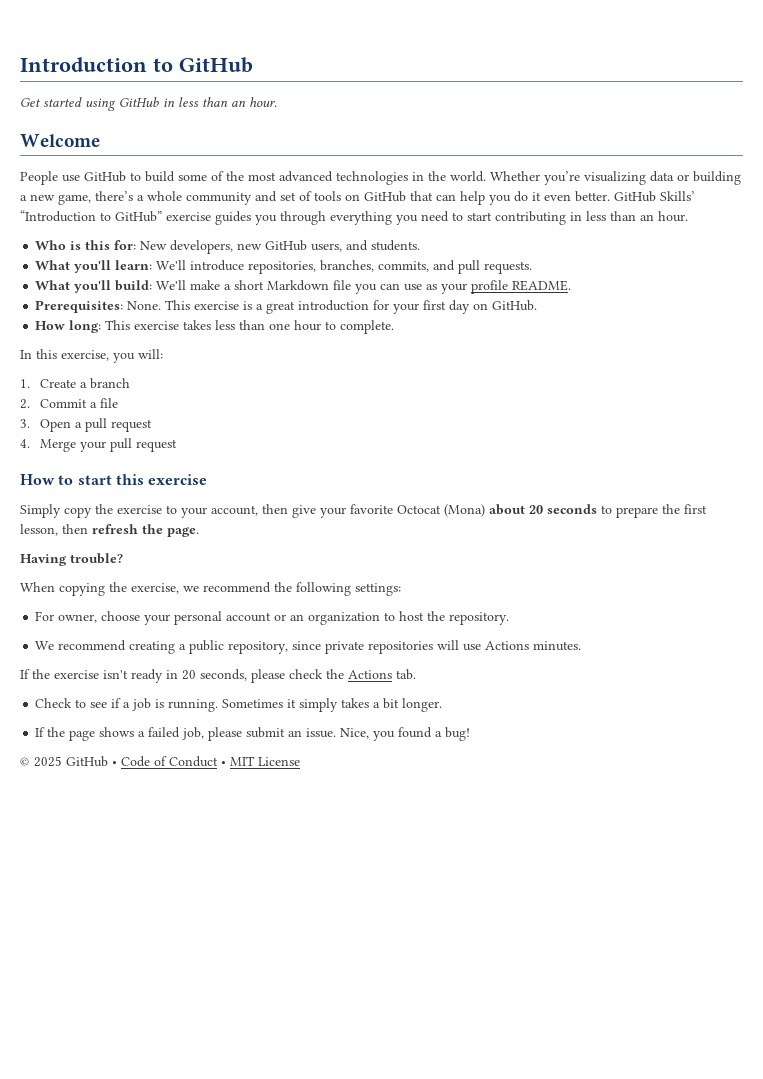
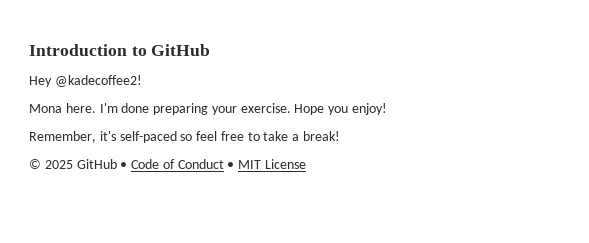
- Get started using GitHub in less than an hour.
- Welcome
- People use GitHub to build some of the most advanced technologies in the world. Whether you’re visualizing data or building a new game, there’s a whole community and set of tools on GitHub that can help you do it even better. GitHub Skills’ “Introduction to GitHub” exercise guides you through everything you need to start contributing in less than an hour.
- Who is this for: New developers, new GitHub users, and students.
- What you'll learn: We'll introduce repositories, branches, commits, and pull requests.
- What you'll build: We'll make a short Markdown file you can use as your profile README.
- Prerequisites: None. This exercise is a great introduction for your first day on GitHub.
- How long: This exercise takes less than one hour to complete.
- In this exercise, you will:
- 1. Create a branch
- 2. Commit a file
- 3. Open a pull request
- 4. Merge your pull request
- How to start this exercise
- Simply copy the exercise to your account, then give your favorite Octocat (Mona) about 20 seconds to prepare the first lesson, then refresh the page.
- Having trouble?
- When copying the exercise, we recommend the following settings:
- For owner, choose your personal account or an organization to host the repository.
- We recommend creating a public repository, since private repositories will use Actions minutes.
- If the exercise isn't ready in 20 seconds, please check the Actions tab.
- Check to see if a job is running. Sometimes it simply takes a bit longer.
- If the page shows a failed job, please submit an issue. Nice, you found a bug!
+ Hey @kadecoffee2!
+ Mona here. I'm done preparing your exercise. Hope you enjoy!
+ Remember, it's self-paced so feel free to take a break!

